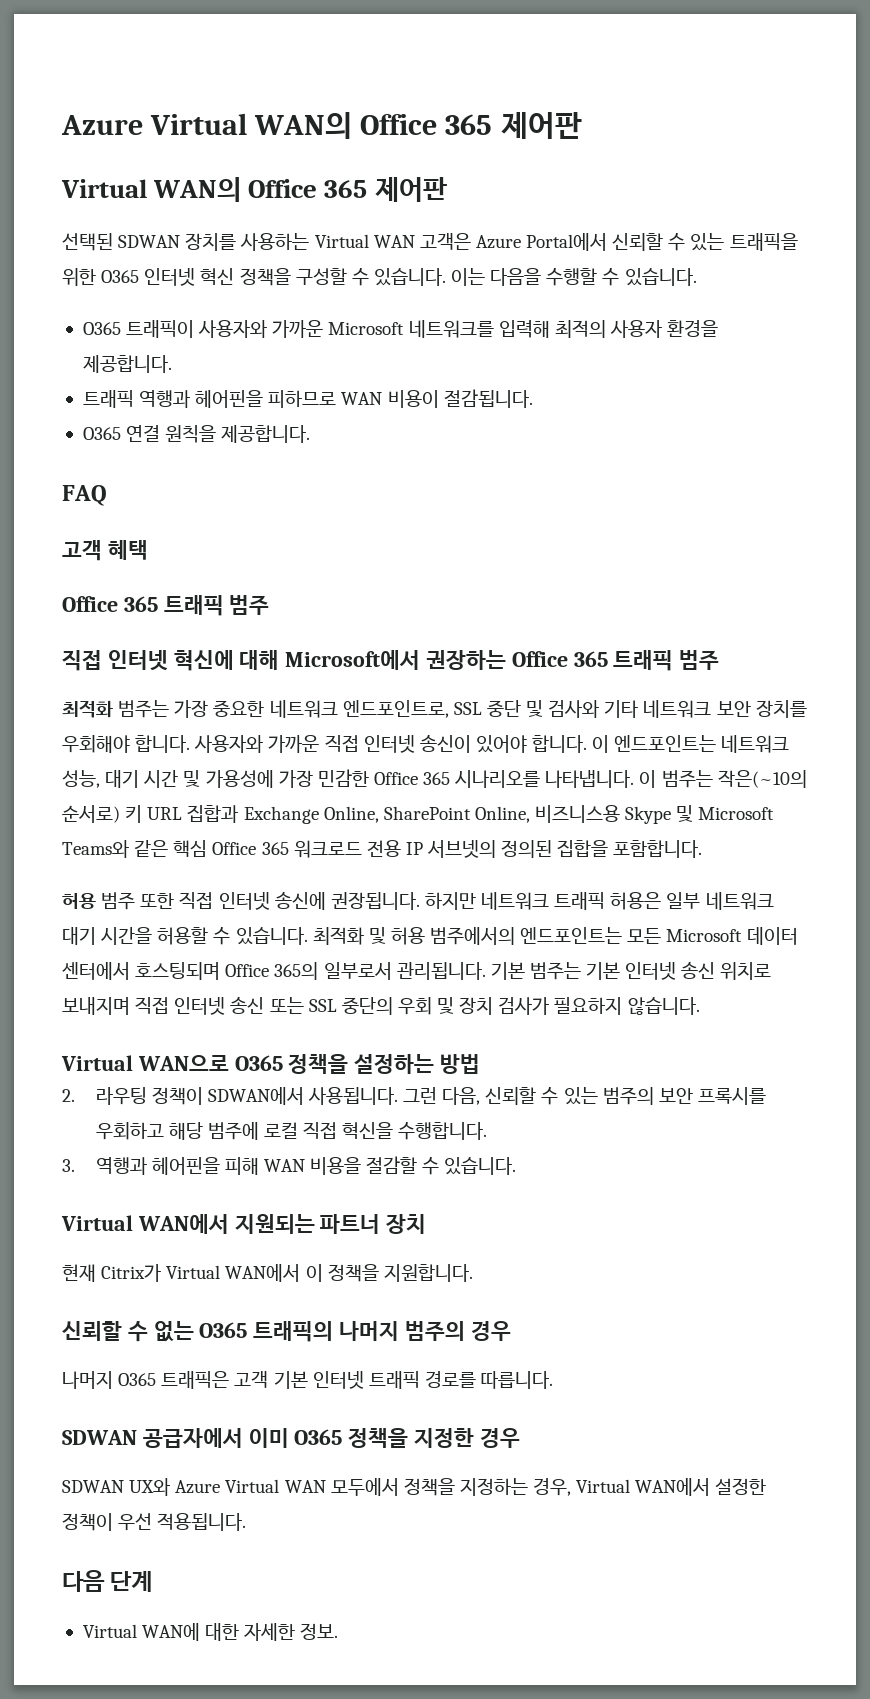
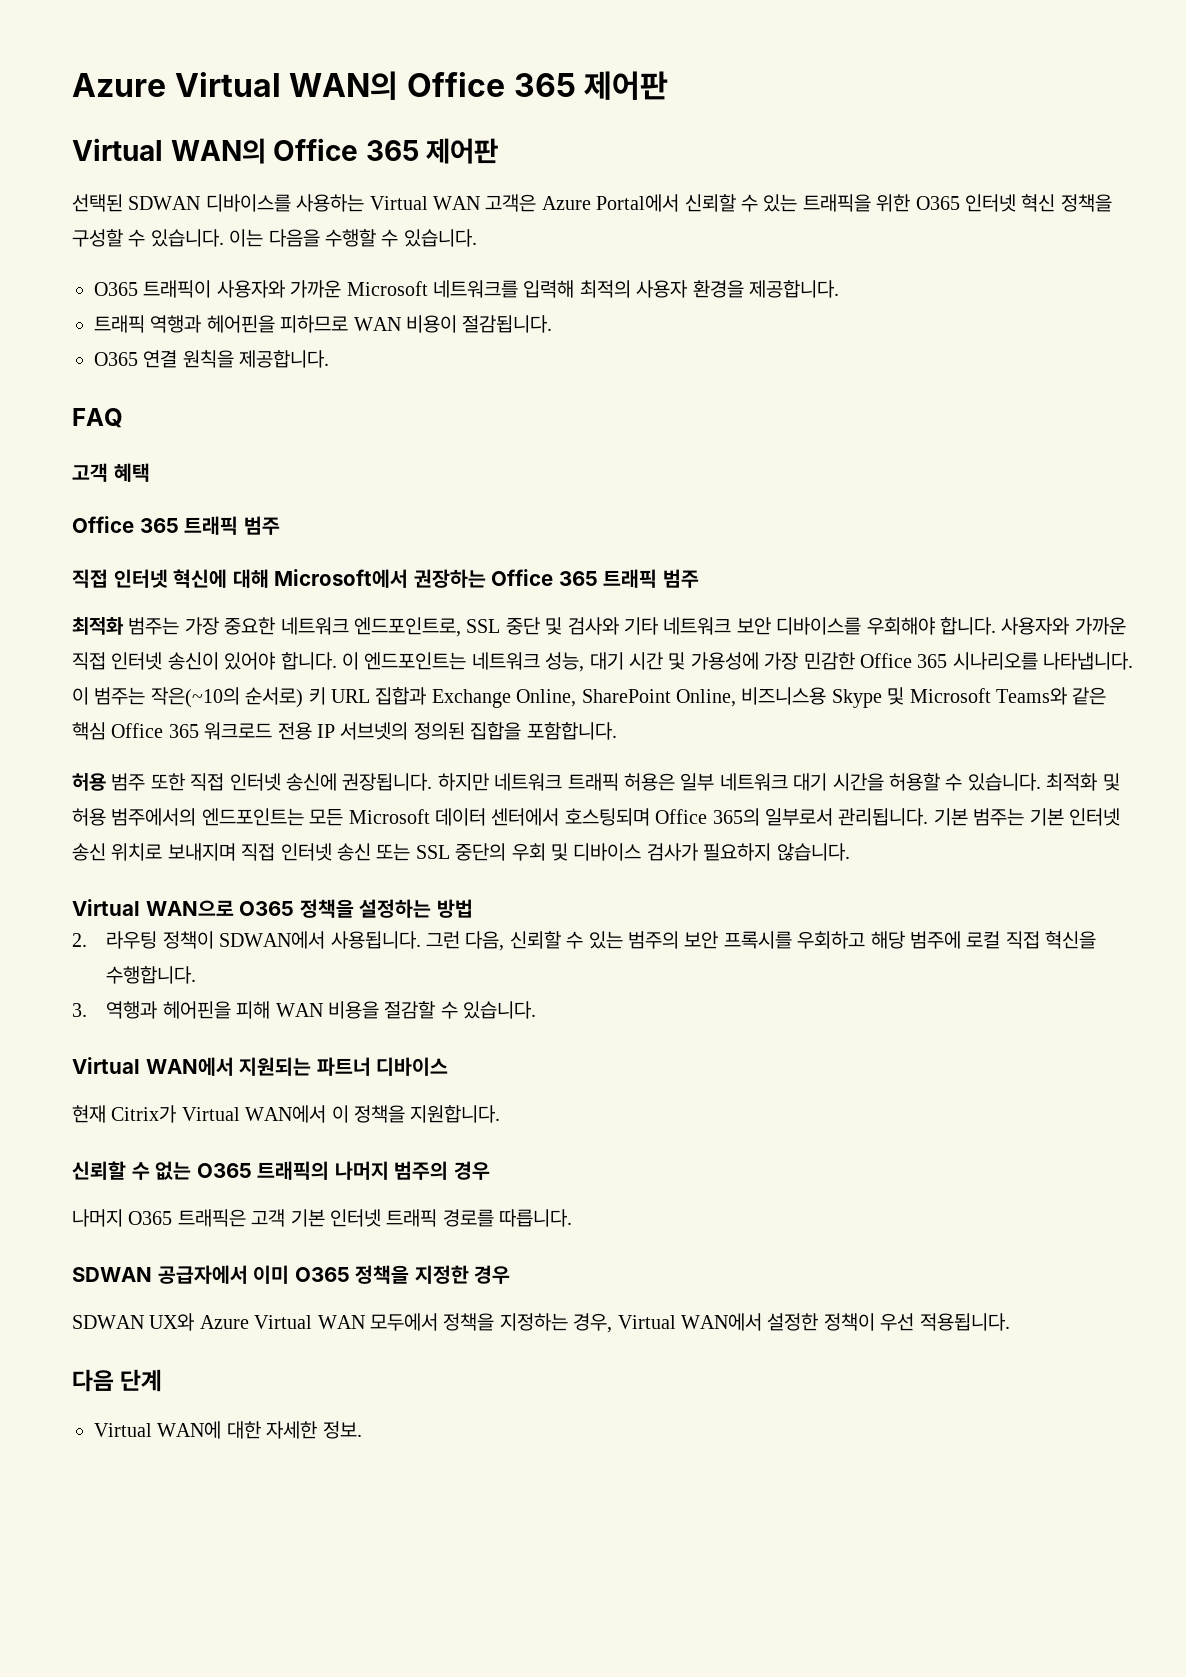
- 선택된 SDWAN 장치를 사용하는 Virtual WAN 고객은 Azure Portal에서 신뢰할 수 있는 트래픽을 위한 O365 인터넷 혁신 정책을 구성할 수 있습니다.
+ 선택된 SDWAN 디바이스를 사용하는 Virtual WAN 고객은 Azure Portal에서 신뢰할 수 있는 트래픽을 위한 O365 인터넷 혁신 정책을 구성할 수 있습니다.
- 최적화 범주는 가장 중요한 네트워크 엔드포인트로, SSL 중단 및 검사와 기타 네트워크 보안 장치를 우회해야 합니다.
+ 최적화 범주는 가장 중요한 네트워크 엔드포인트로, SSL 중단 및 검사와 기타 네트워크 보안 디바이스를 우회해야 합니다.
- 기본 범주는 기본 인터넷 송신 위치로 보내지며 직접 인터넷 송신 또는 SSL 중단의 우회 및 장치 검사가 필요하지 않습니다.
+ 기본 범주는 기본 인터넷 송신 위치로 보내지며 직접 인터넷 송신 또는 SSL 중단의 우회 및 디바이스 검사가 필요하지 않습니다.
- Virtual WAN에서 지원되는 파트너 장치
+ Virtual WAN에서 지원되는 파트너 디바이스

